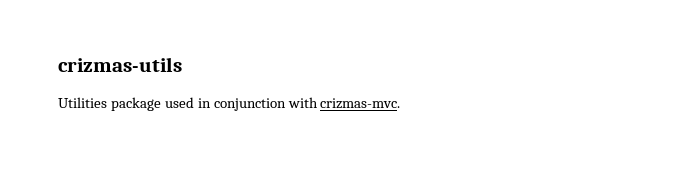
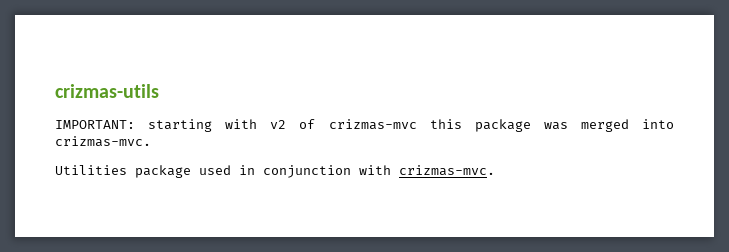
+ IMPORTANT: starting with v2 of crizmas-mvc this package was merged into crizmas-mvc.

